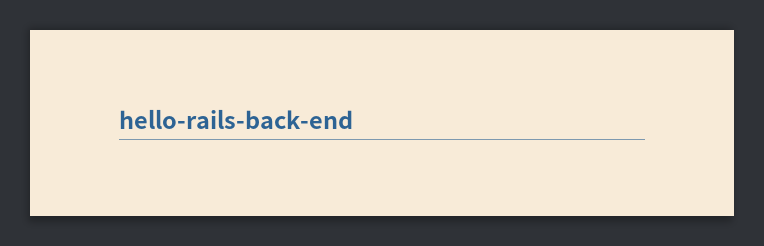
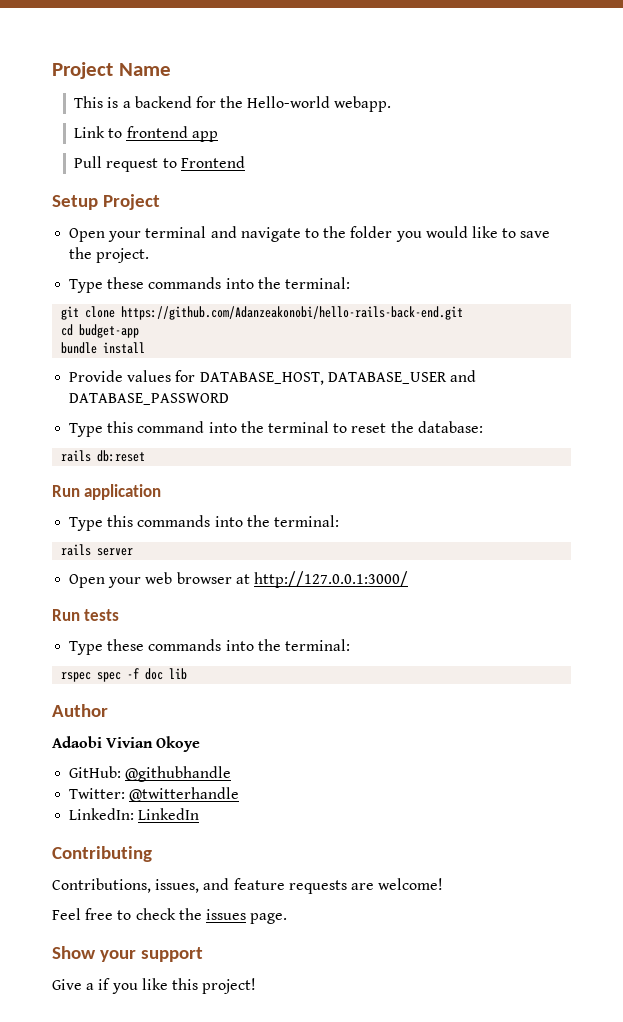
- hello-rails-back-end
+ Project Name
+ This is a backend for the Hello-world webapp.
+ Link to frontend app
+ Pull request to Frontend
+ Setup Project
+ Open your terminal and navigate to the folder you would like to save the project.
+ Type these commands into the terminal:
+ git clone https://github.com/Adanzeakonobi/hello-rails-back-end.git
+ cd budget-app
+ bundle install
+ Provide values for DATABASE_HOST, DATABASE_USER and DATABASE_PASSWORD
+ Type this command into the terminal to reset the database:
+ rails db:reset
+ Run application
+ Type this commands into the terminal:
+ rails server
+ Open your web browser at http://127.0.0.1:3000/
+ Run tests
+ Type these commands into the terminal:
+ rspec spec -f doc lib
+ Author
+ Adaobi Vivian Okoye
+ GitHub: @githubhandle
+ Twitter: @twitterhandle
+ LinkedIn: LinkedIn
+ Contributing
+ Contributions, issues, and feature requests are welcome!
+ Feel free to check the issues page.
+ Show your support
+ Give a if you like this project!

